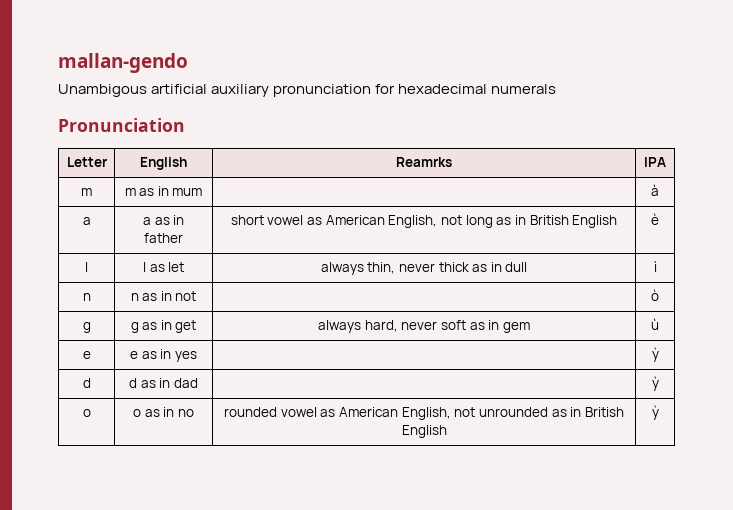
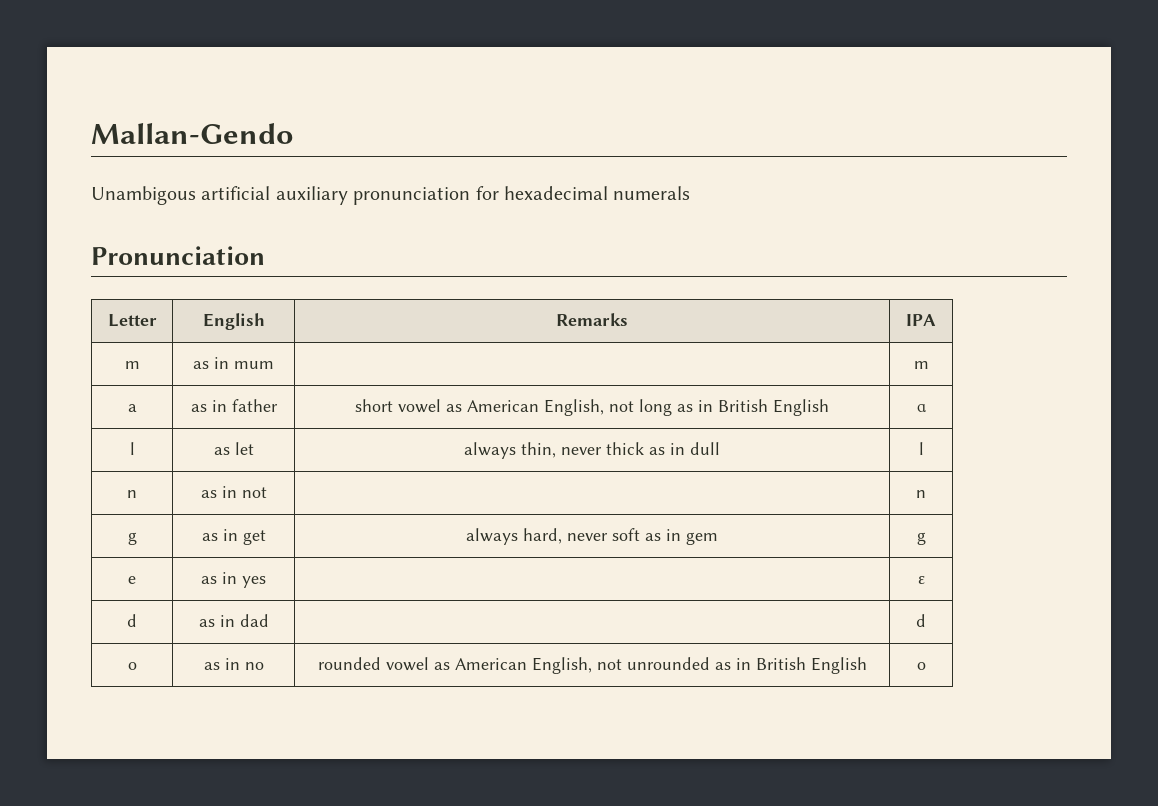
- mallan-gendo
+ Mallan-Gendo
- Letter | English | Reamrks | IPA
+ Letter | English | Remarks | IPA
- m | m as in mum | | à
+ m | as in mum | | m
- a | a as in father | short vowel as American English, not long as in British English | è
- l | l as let | always thin, never thick as in dull | ì
+ a | as in father | short vowel as American English, not long as in British English | ɑ
+ l | as let | always thin, never thick as in dull | l
- n | n as in not | | ò
+ n | as in not | | n
- g | g as in get | always hard, never soft as in gem | ù
+ g | as in get | always hard, never soft as in gem | g
- e | e as in yes | | ỳ
+ e | as in yes | | ɛ
- d | d as in dad | | ỳ
+ d | as in dad | | d
- o | o as in no | rounded vowel as American English, not unrounded as in British English | ỳ
+ o | as in no | rounded vowel as American English, not unrounded as in British English | o

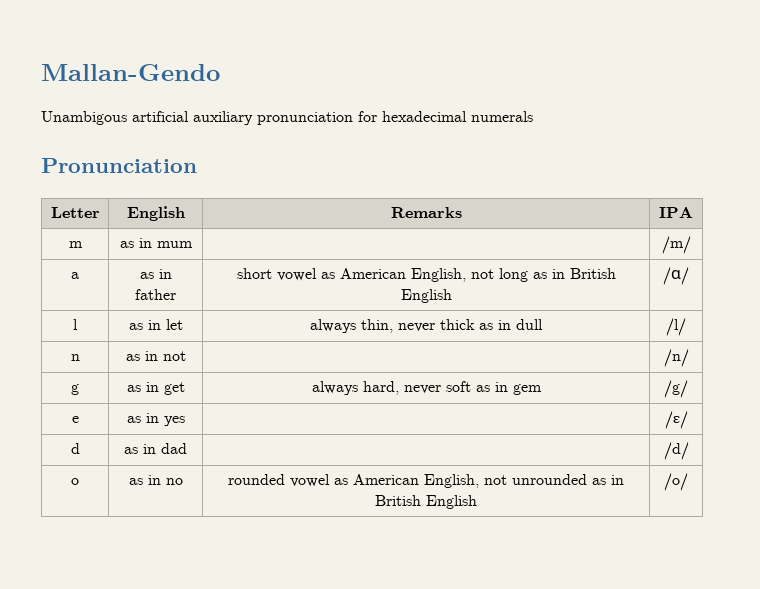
- m | as in mum | | m
+ m | as in mum | | /m/
- a | as in father | short vowel as American English, not long as in British English | ɑ
+ a | as in father | short vowel as American English, not long as in British English | /ɑ/
- l | as let | always thin, never thick as in dull | l
+ l | as in let | always thin, never thick as in dull | /l/
- n | as in not | | n
+ n | as in not | | /n/
- g | as in get | always hard, never soft as in gem | g
+ g | as in get | always hard, never soft as in gem | /g/
- e | as in yes | | ɛ
+ e | as in yes | | /ɛ/
- d | as in dad | | d
+ d | as in dad | | /d/
- o | as in no | rounded vowel as American English, not unrounded as in British English | o
+ o | as in no | rounded vowel as American English, not unrounded as in British English | /o/

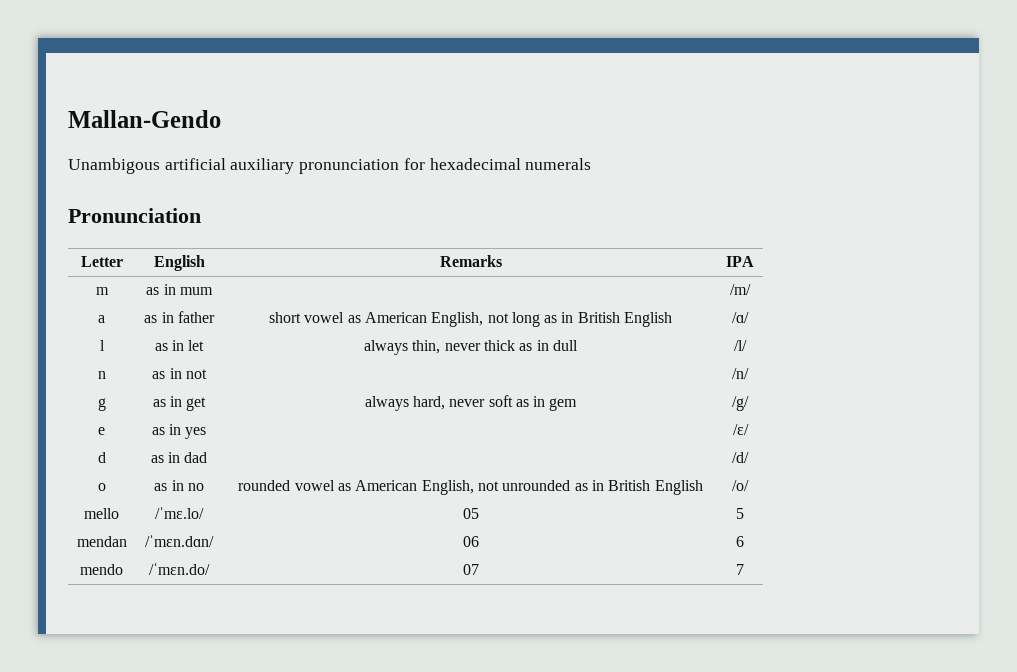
+ mello | /ˈmɛ.lo/ | 05 | 5
+ mendan | /ˈmɛn.dɑn/ | 06 | 6
+ mendo | /ˈmɛn.do/ | 07 | 7

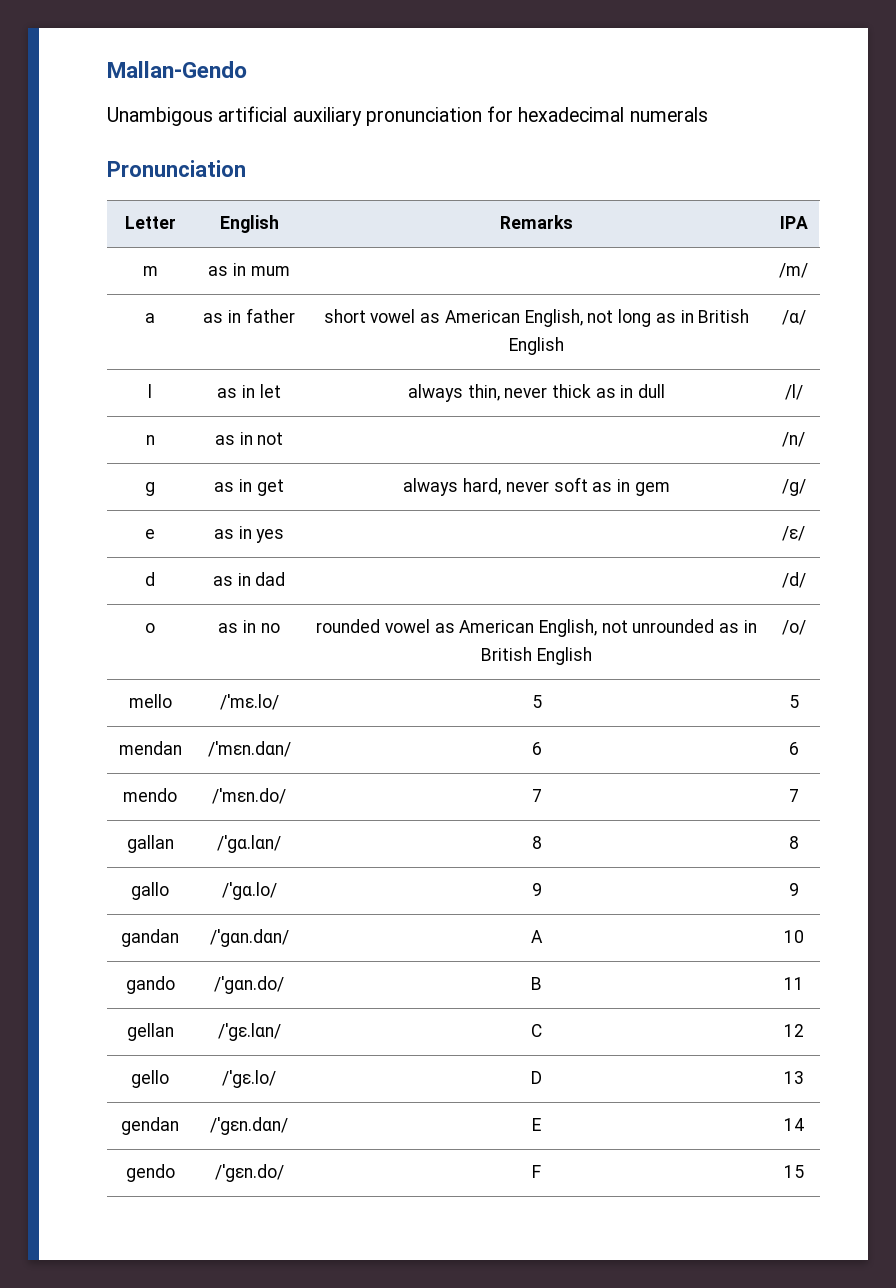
- mello | /ˈmɛ.lo/ | 05 | 5
+ mello | /ˈmɛ.lo/ | 5 | 5
- mendan | /ˈmɛn.dɑn/ | 06 | 6
+ mendan | /ˈmɛn.dɑn/ | 6 | 6
- mendo | /ˈmɛn.do/ | 07 | 7
+ mendo | /ˈmɛn.do/ | 7 | 7
+ gallan | /ˈgɑ.lɑn/ | 8 | 8
+ gallo | /ˈgɑ.lo/ | 9 | 9
+ gandan | /ˈgɑn.dɑn/ | A | 10
+ gando | /ˈgɑn.do/ | B | 11
+ gellan | /ˈgɛ.lɑn/ | C | 12
+ gello | /ˈgɛ.lo/ | D | 13
+ gendan | /ˈgɛn.dɑn/ | E | 14
+ gendo | /ˈgɛn.do/ | F | 15

